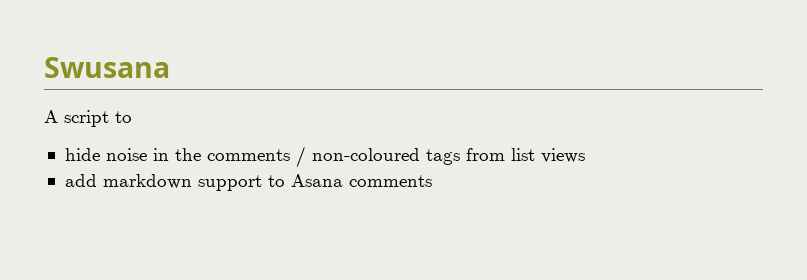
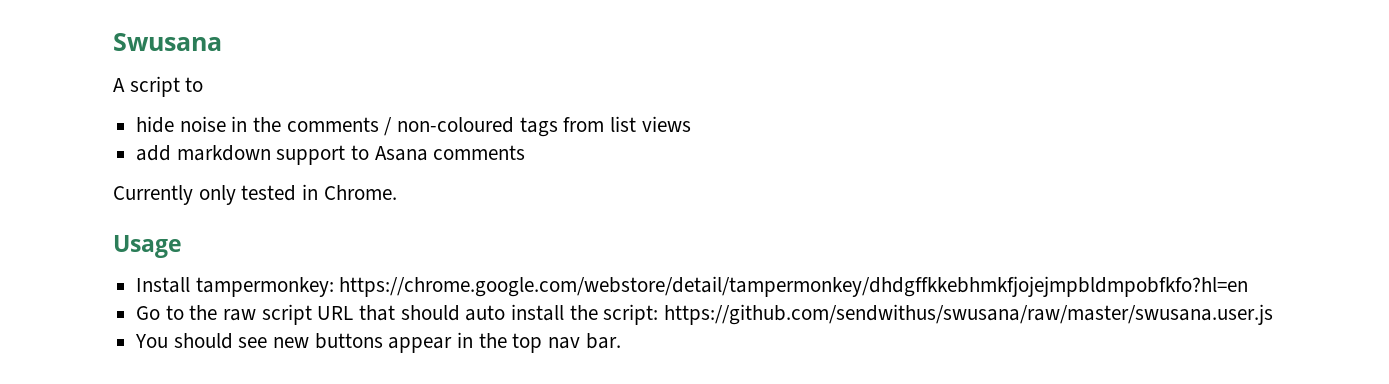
+ Currently only tested in Chrome.
+ Usage
+ Install tampermonkey: https://chrome.google.com/webstore/detail/tampermonkey/dhdgffkkebhmkfjojejmpbldmpobfkfo?hl=en
+ Go to the raw script URL that should auto install the script: https://github.com/sendwithus/swusana/raw/master/swusana.user.js
+ You should see new buttons appear in the top nav bar.

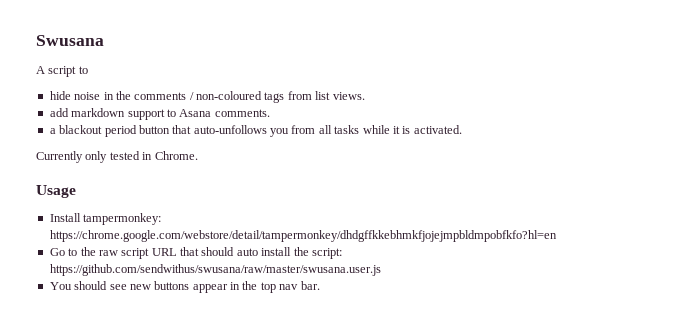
- hide noise in the comments / non-coloured tags from list views
+ hide noise in the comments / non-coloured tags from list views.
- add markdown support to Asana comments
+ add markdown support to Asana comments.
+ a blackout period button that auto-unfollows you from all tasks while it is activated.

